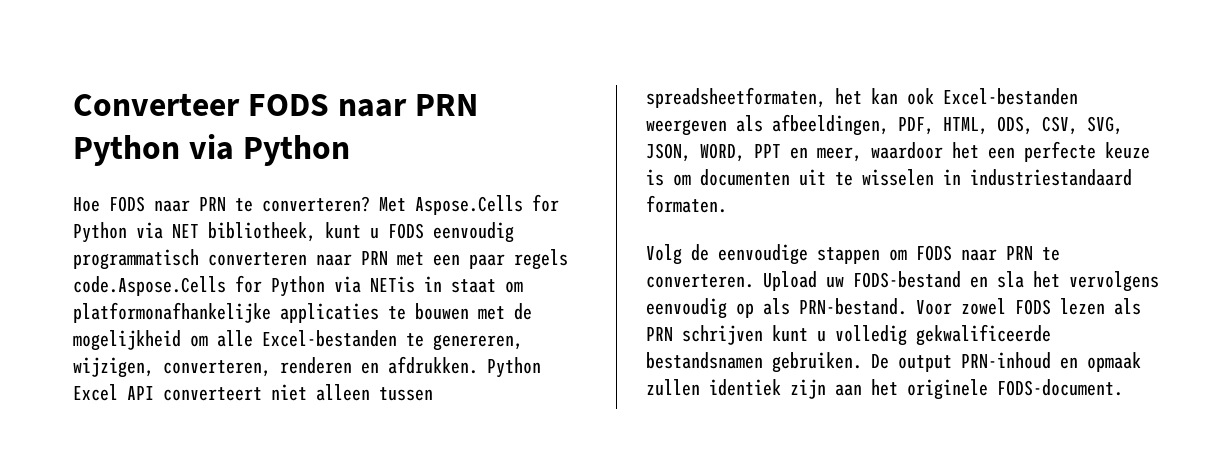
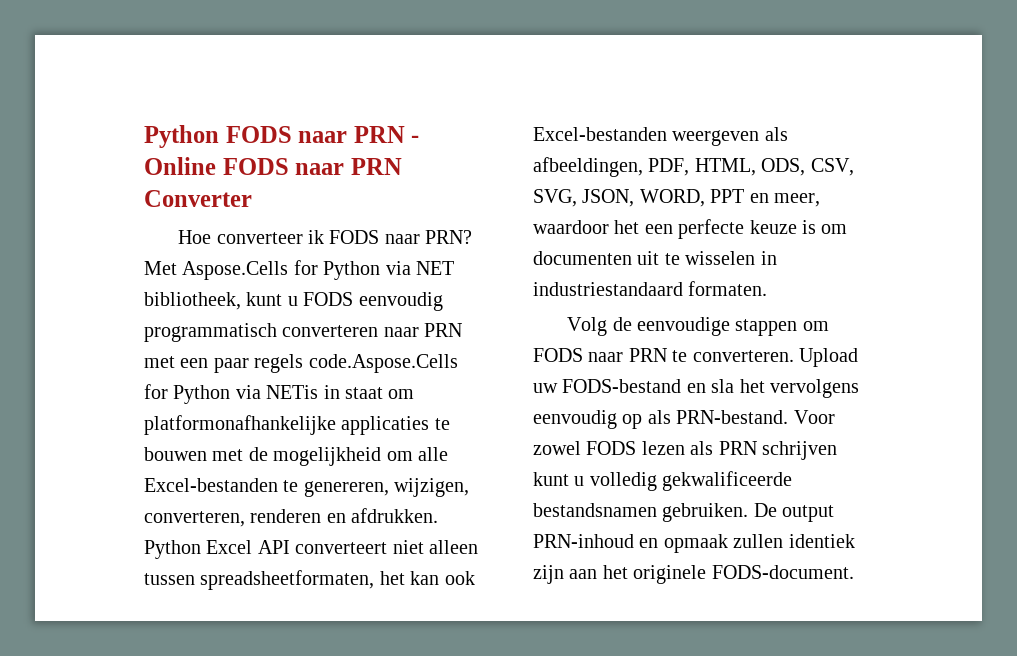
- Converteer FODS naar PRN Python via Python
- Hoe FODS naar PRN te converteren?
+ Python FODS naar PRN - Online FODS naar PRN Converter
+ Hoe converteer ik FODS naar PRN?

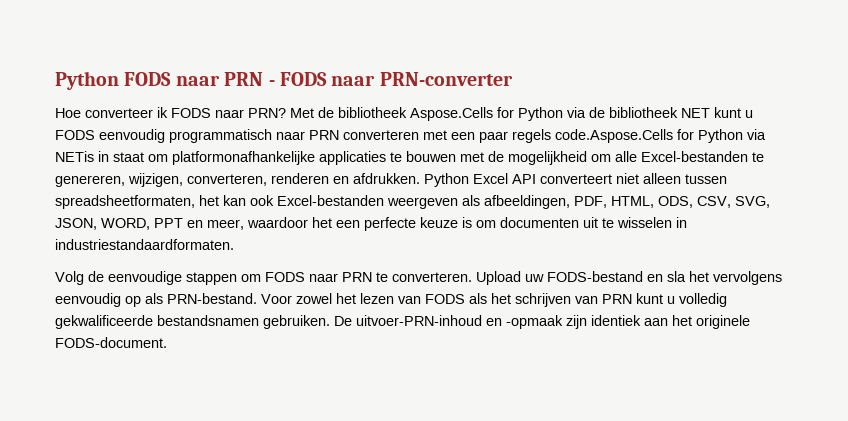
- Python FODS naar PRN - Online FODS naar PRN Converter
+ Python FODS naar PRN - FODS naar PRN-converter
- Met Aspose.Cells for Python via NET bibliotheek, kunt u FODS eenvoudig programmatisch converteren naar PRN met een paar regels code.Aspose.Cells for Python via NETis in staat om platformonafhankelijke applicaties te bouwen met de mogelijkheid om alle Excel-bestanden te genereren, wijzigen, converteren, renderen en afdrukken.
+ Met de bibliotheek Aspose.Cells for Python via de bibliotheek NET kunt u FODS eenvoudig programmatisch naar PRN converteren met een paar regels code.Aspose.Cells for Python via NETis in staat om platformonafhankelijke applicaties te bouwen met de mogelijkheid om alle Excel-bestanden te genereren, wijzigen, converteren, renderen en afdrukken.
- Python Excel API converteert niet alleen tussen spreadsheetformaten, het kan ook Excel-bestanden weergeven als afbeeldingen, PDF, HTML, ODS, CSV, SVG, JSON, WORD, PPT en meer, waardoor het een perfecte keuze is om documenten uit te wisselen in industriestandaard formaten.
+ Python Excel API converteert niet alleen tussen spreadsheetformaten, het kan ook Excel-bestanden weergeven als afbeeldingen, PDF, HTML, ODS, CSV, SVG, JSON, WORD, PPT en meer, waardoor het een perfecte keuze is om documenten uit te wisselen in industriestandaardformaten.
- Voor zowel FODS lezen als PRN schrijven kunt u volledig gekwalificeerde bestandsnamen gebruiken.
+ Voor zowel het lezen van FODS als het schrijven van PRN kunt u volledig gekwalificeerde bestandsnamen gebruiken.
- De output PRN-inhoud en opmaak zullen identiek zijn aan het originele FODS-document.
+ De uitvoer-PRN-inhoud en -opmaak zijn identiek aan het originele FODS-document.

